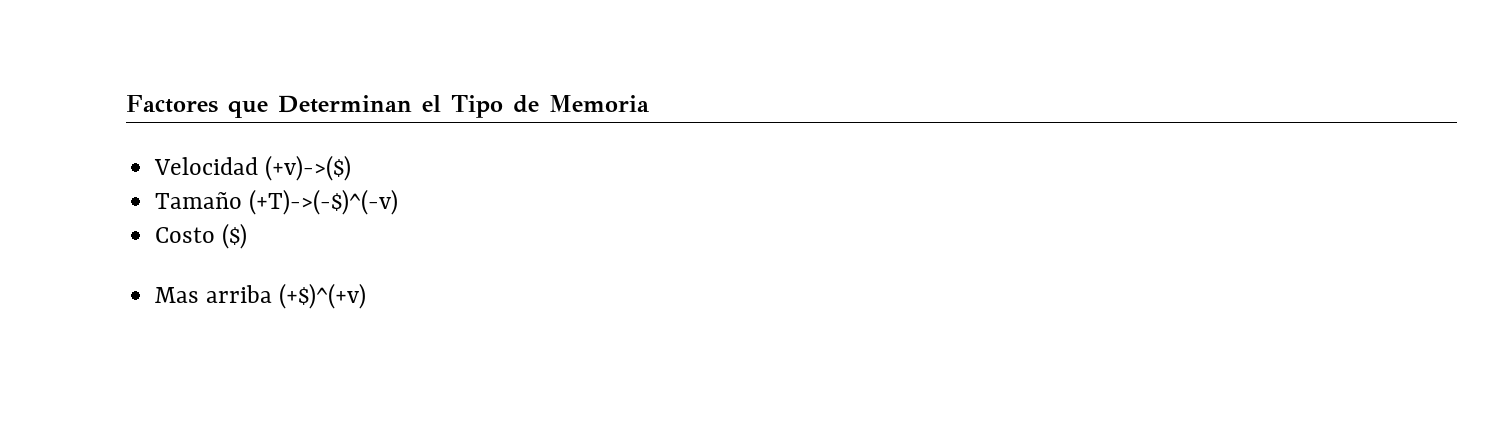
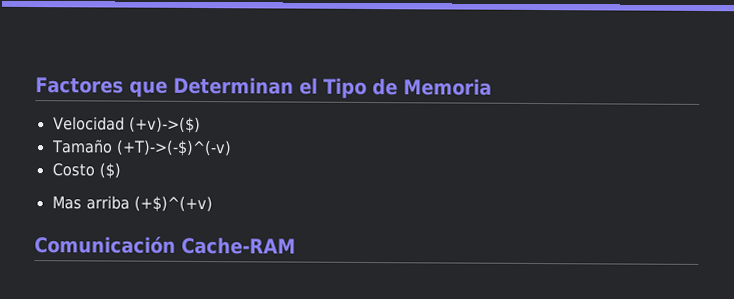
+ Comunicación Cache-RAM

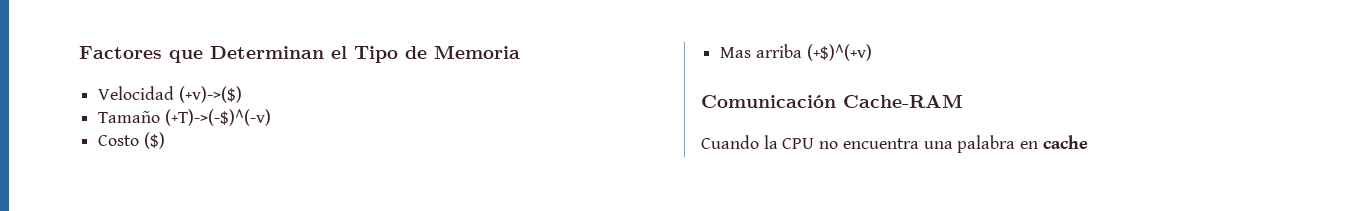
+ Cuando la CPU no encuentra una palabra en cache

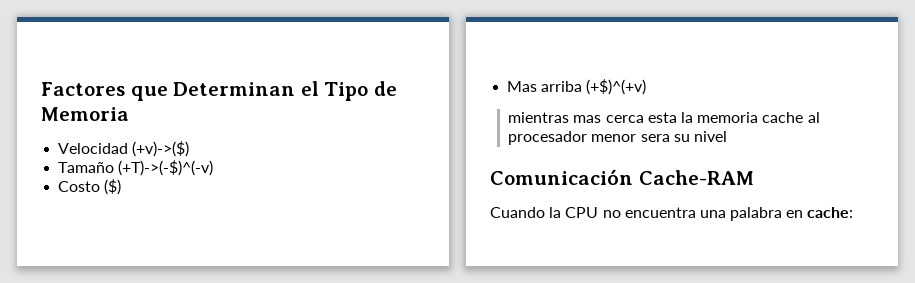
+ mientras mas cerca esta la memoria cache al procesador menor sera su nivel
- Cuando la CPU no encuentra una palabra en cache
+ Cuando la CPU no encuentra una palabra en cache:

